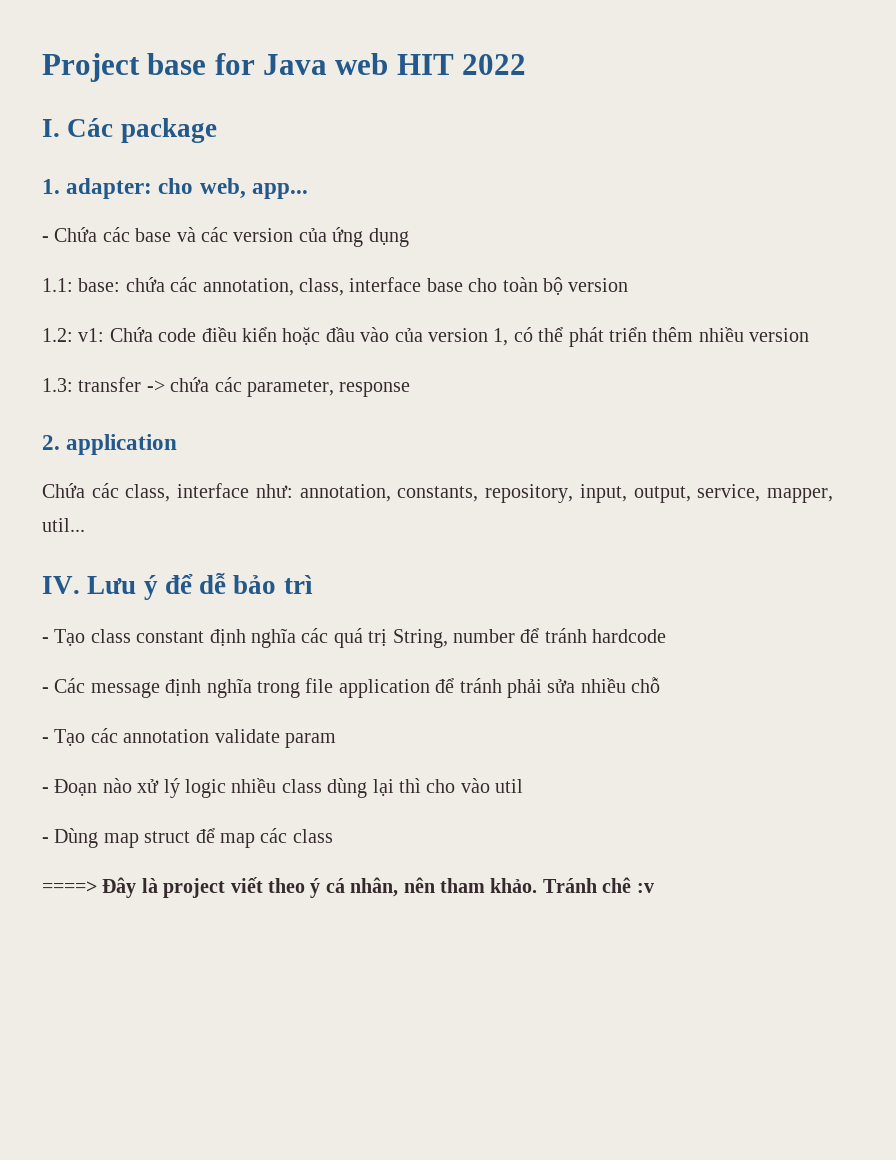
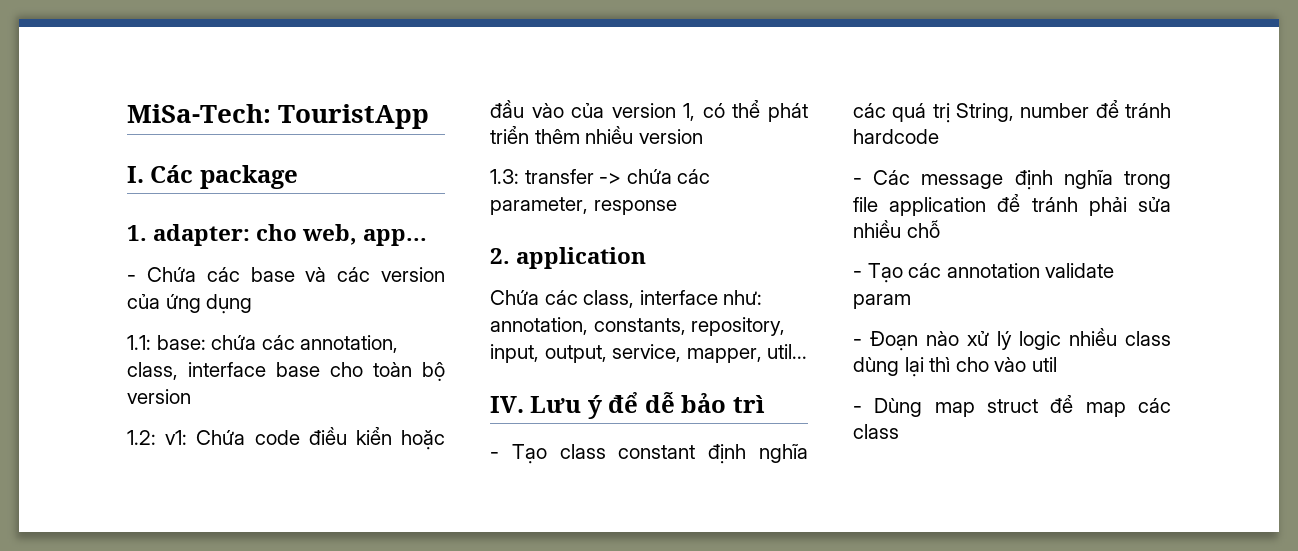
- Project base for Java web HIT 2022
+ MiSa-Tech: TouristApp
- ====> Đây là project viết theo ý cá nhân, nên tham khảo. Tránh chê :v

